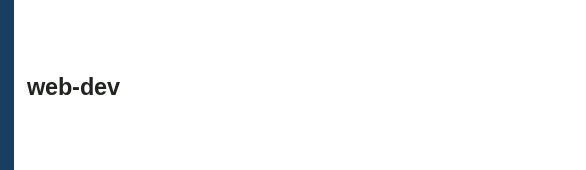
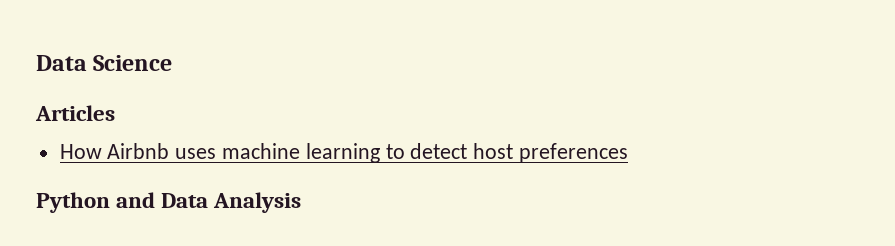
- web-dev
+ Data Science
+ Articles
+ How Airbnb uses machine learning to detect host preferences
+ Python and Data Analysis

